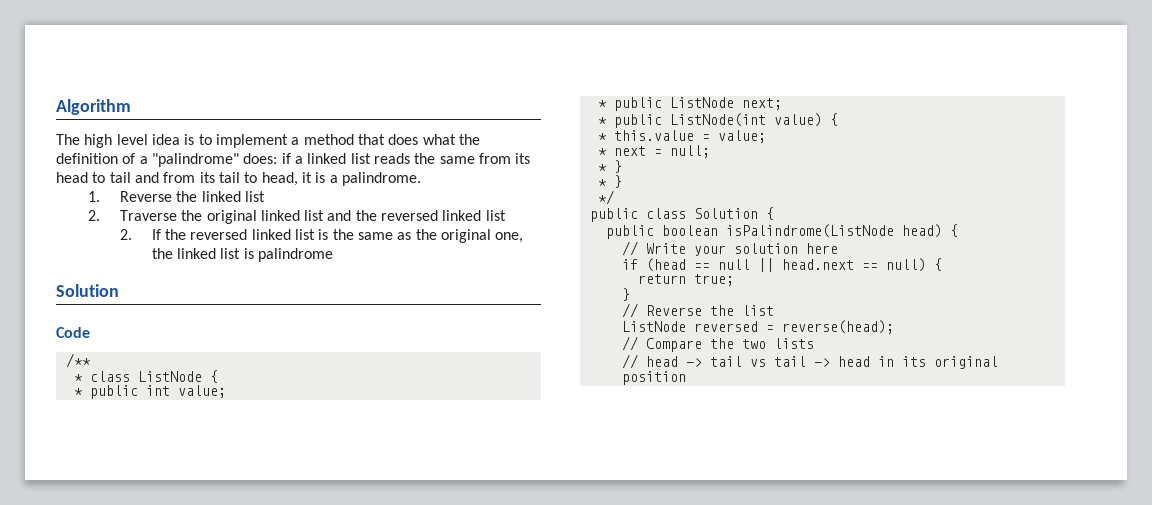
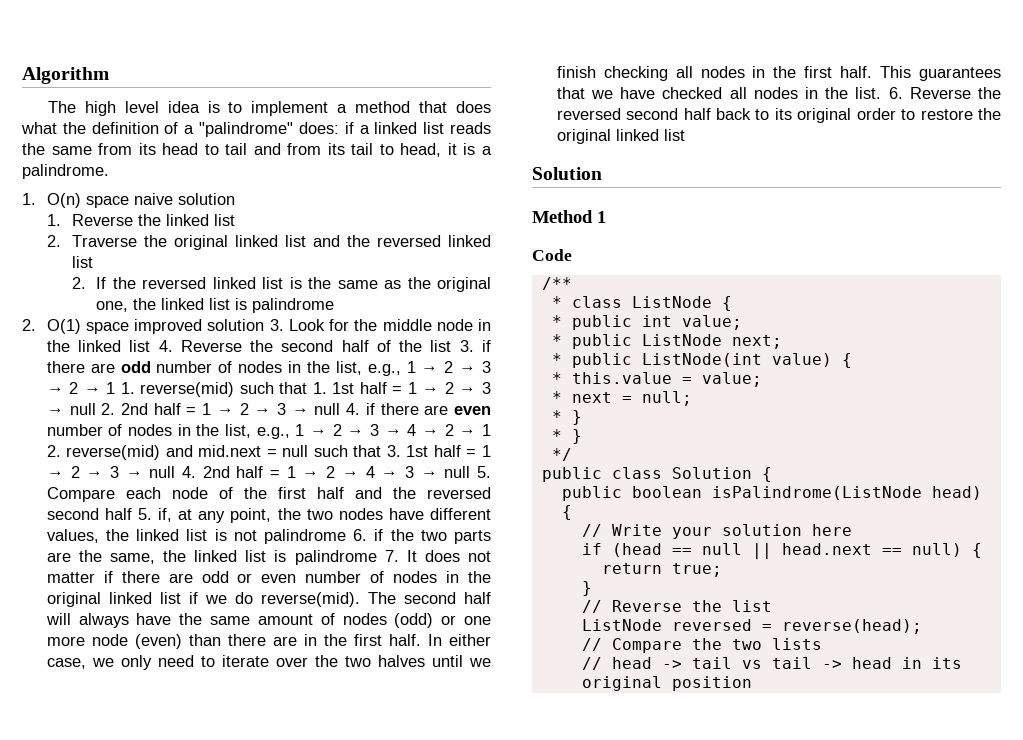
+ 1. O(n) space naive solution
  2. If the reversed linked list is the same as the original one, the linked list is palindrome
+ 2. O(1) space improved solution 3. Look for the middle node in the linked list 4. Reverse the second half of the list 3. if there are odd number of nodes in the list, e.g., 1 → 2 → 3 → 2 → 1 1. reverse(mid) such that 1. 1st half = 1 → 2 → 3 → null 2. 2nd half = 1 → 2 → 3 → null 4. if there are even number of nodes in the list, e.g., 1 → 2 → 3 → 4 → 2 → 1 2. reverse(mid) and mid.next = null such that 3. 1st half = 1 → 2 → 3 → null 4. 2nd half = 1 → 2 → 4 → 3 → null 5. Compare each node of the first half and the reversed second half 5. if, at any point, the two nodes have different values, the linked list is not palindrome 6. if the two parts are the same, the linked list is palindrome 7. It does not matter if there are odd or even number of nodes in the original linked list if we do reverse(mid). The second half will always have the same amount of nodes (odd) or one more node (even) than there are in the first half. In either case, we only need to iterate over the two halves until we finish checking all nodes in the first half. This guarantees that we have checked all nodes in the list. 6. Reverse the reversed second half back to its original order to restore the original linked list
  Solution
+ Method 1

